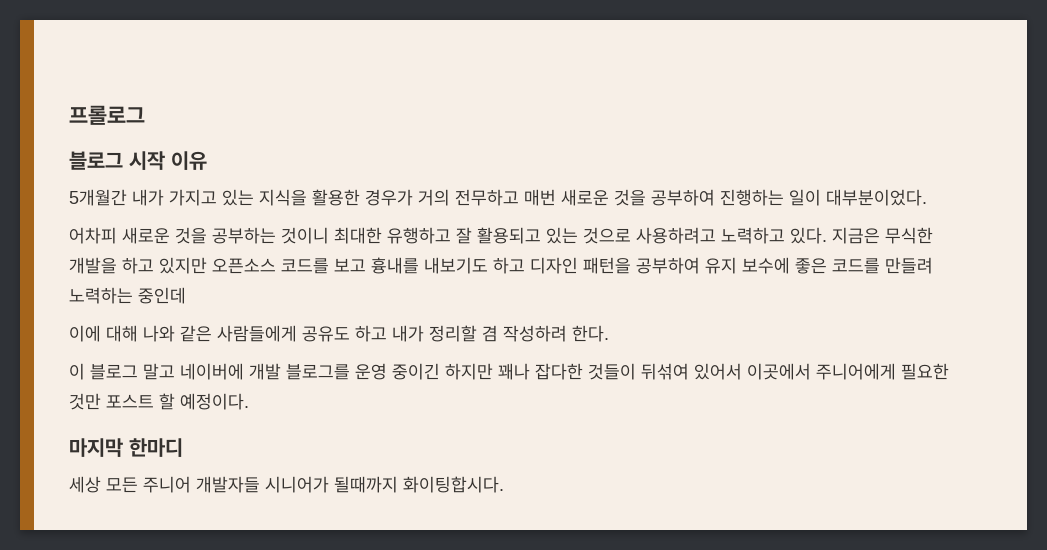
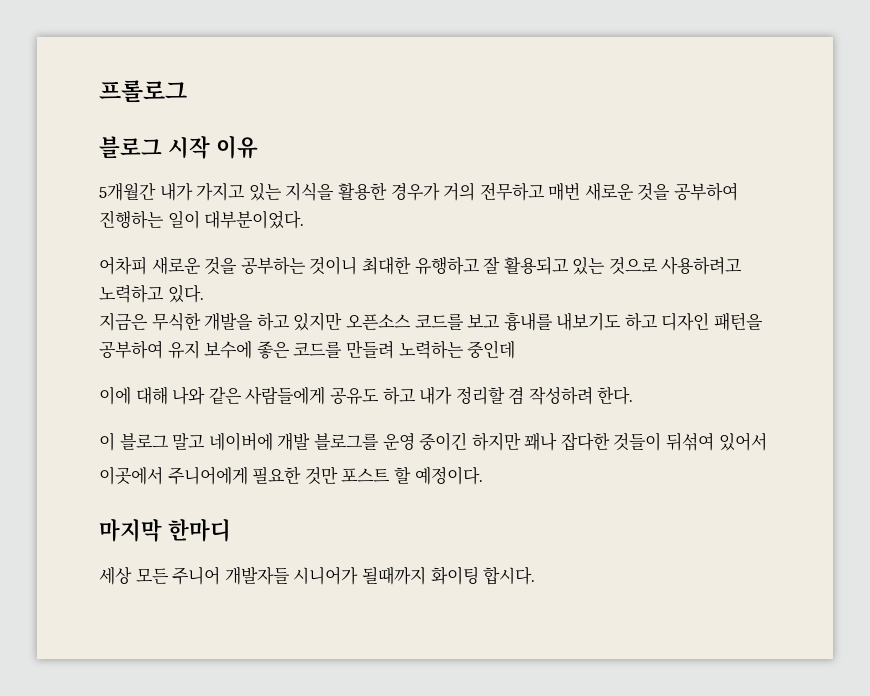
- 어차피 새로운 것을 공부하는 것이니 최대한 유행하고 잘 활용되고 있는 것으로 사용하려고 노력하고 있다. 지금은 무식한 개발을 하고 있지만 오픈소스 코드를 보고 흉내를 내보기도 하고 디자인 패턴을 공부하여 유지 보수에 좋은 코드를 만들려 노력하는 중인데
+ 어차피 새로운 것을 공부하는 것이니 최대한 유행하고 잘 활용되고 있는 것으로 사용하려고 노력하고 있다.
+ 지금은 무식한 개발을 하고 있지만 오픈소스 코드를 보고 흉내를 내보기도 하고 디자인 패턴을 공부하여 유지 보수에 좋은 코드를 만들려 노력하는 중인데
- 이 블로그 말고 네이버에 개발 블로그를 운영 중이긴 하지만 꽤나 잡다한 것들이 뒤섞여 있어서 이곳에서 주니어에게 필요한 것만 포스트 할 예정이다.
+ 이 블로그 말고 네이버에 개발 블로그를 운영 중이긴 하지만 꽤나 잡다한 것들이 뒤섞여 있어서
+ 이곳에서 주니어에게 필요한 것만 포스트 할 예정이다.
- 세상 모든 주니어 개발자들 시니어가 될때까지 화이팅합시다.
+ 세상 모든 주니어 개발자들 시니어가 될때까지 화이팅 합시다.

